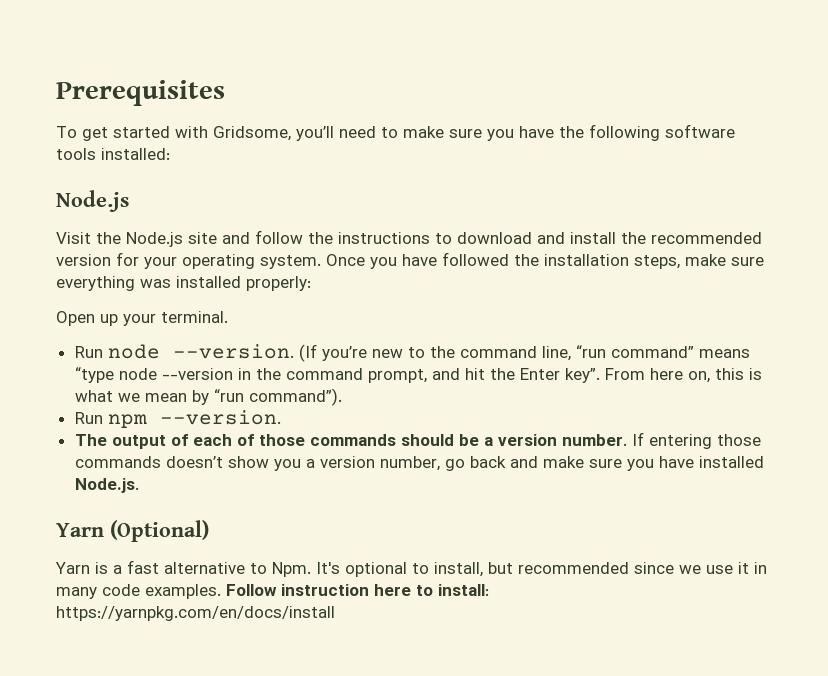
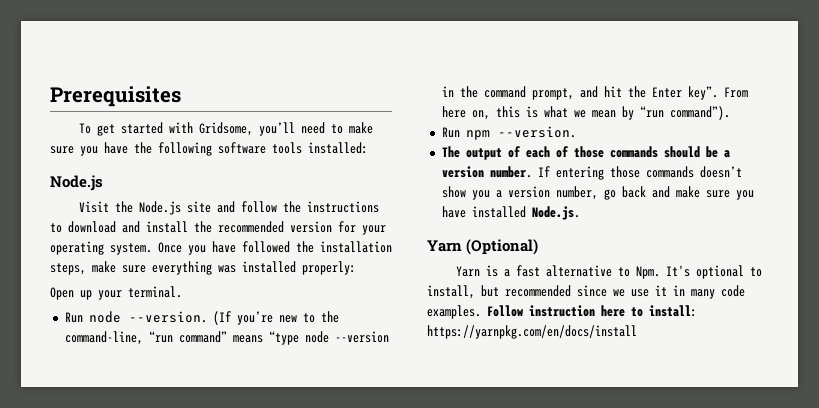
- (If you’re new to the command line, “run command” means “type node --version in the command prompt, and hit the Enter key”.
+ (If you’re new to the command-line, “run command” means “type node --version in the command prompt, and hit the Enter key”.

